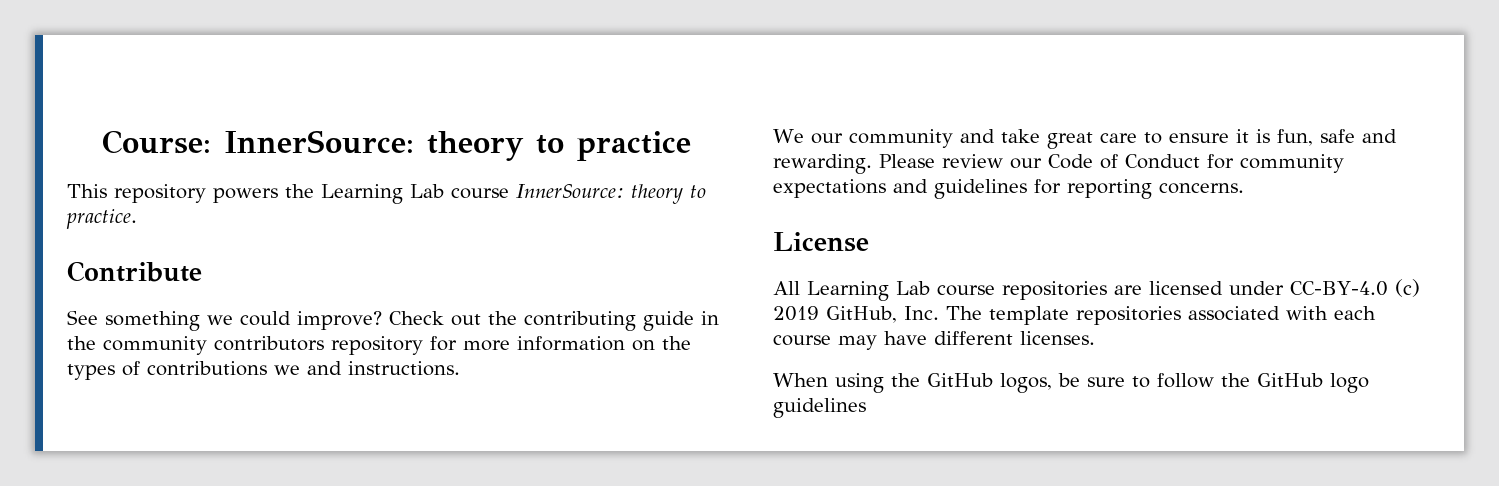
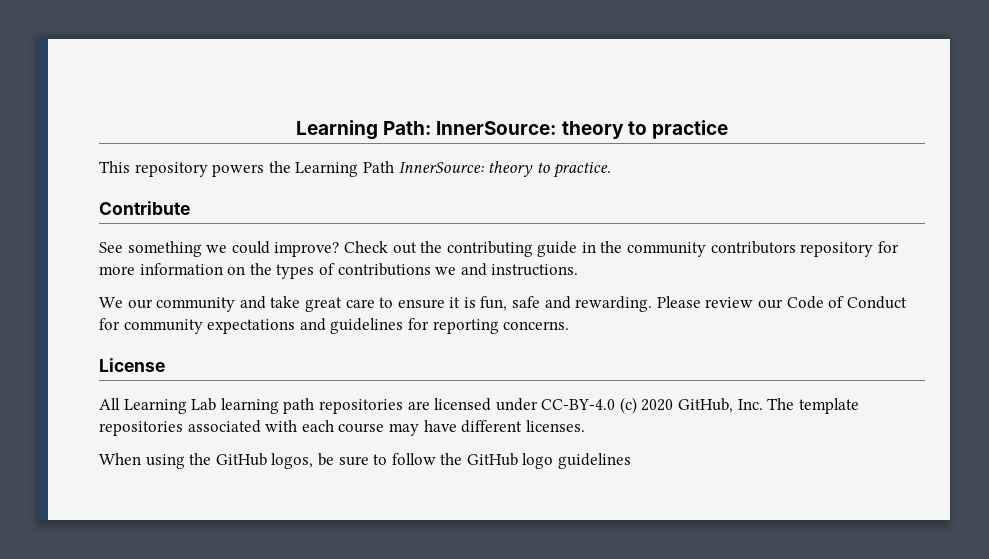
- Course: InnerSource: theory to practice
+ Learning Path: InnerSource: theory to practice
- This repository powers the Learning Lab course InnerSource: theory to practice.
+ This repository powers the Learning Path InnerSource: theory to practice.
- All Learning Lab course repositories are licensed under CC-BY-4.0 (c) 2019 GitHub, Inc. The template repositories associated with each course may have different licenses.
+ All Learning Lab learning path repositories are licensed under CC-BY-4.0 (c) 2020 GitHub, Inc. The template repositories associated with each course may have different licenses.

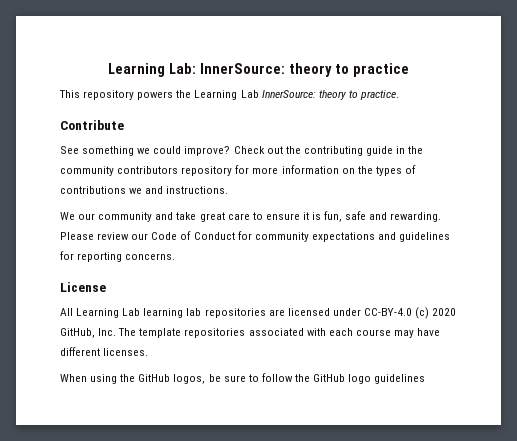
- Learning Path: InnerSource: theory to practice
+ Learning Lab: InnerSource: theory to practice
- This repository powers the Learning Path InnerSource: theory to practice.
+ This repository powers the Learning Lab InnerSource: theory to practice.
- All Learning Lab learning path repositories are licensed under CC-BY-4.0 (c) 2020 GitHub, Inc. The template repositories associated with each course may have different licenses.
+ All Learning Lab learning lab repositories are licensed under CC-BY-4.0 (c) 2020 GitHub, Inc. The template repositories associated with each course may have different licenses.

